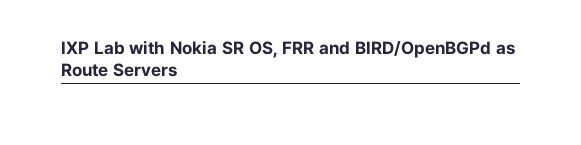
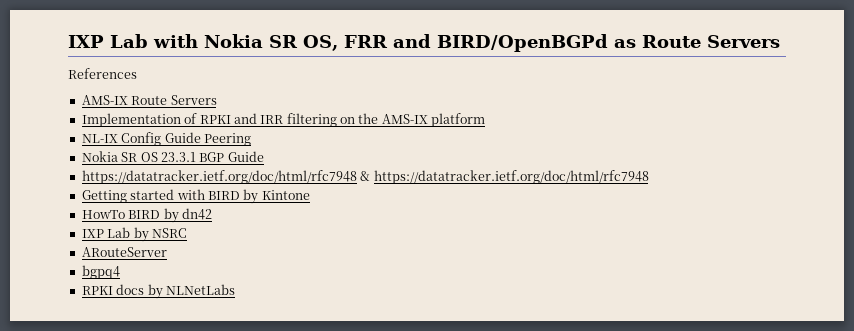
+ References
+ AMS-IX Route Servers
+ Implementation of RPKI and IRR filtering on the AMS-IX platform
+ NL-IX Config Guide Peering
+ Nokia SR OS 23.3.1 BGP Guide
+ https://datatracker.ietf.org/doc/html/rfc7948 & https://datatracker.ietf.org/doc/html/rfc7948
+ Getting started with BIRD by Kintone
+ HowTo BIRD by dn42
+ IXP Lab by NSRC
+ ARouteServer
+ bgpq4
+ RPKI docs by NLNetLabs

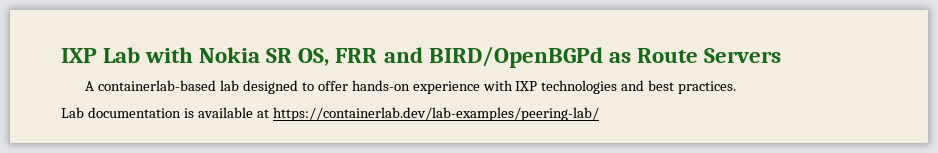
- References
- AMS-IX Route Servers
- Implementation of RPKI and IRR filtering on the AMS-IX platform
- NL-IX Config Guide Peering
- Nokia SR OS 23.3.1 BGP Guide
- https://datatracker.ietf.org/doc/html/rfc7948 & https://datatracker.ietf.org/doc/html/rfc7948
- Getting started with BIRD by Kintone
- HowTo BIRD by dn42
- IXP Lab by NSRC
- ARouteServer
- bgpq4
- RPKI docs by NLNetLabs
+ A containerlab-based lab designed to offer hands-on experience with IXP technologies and best practices.
+ Lab documentation is available at https://containerlab.dev/lab-examples/peering-lab/

